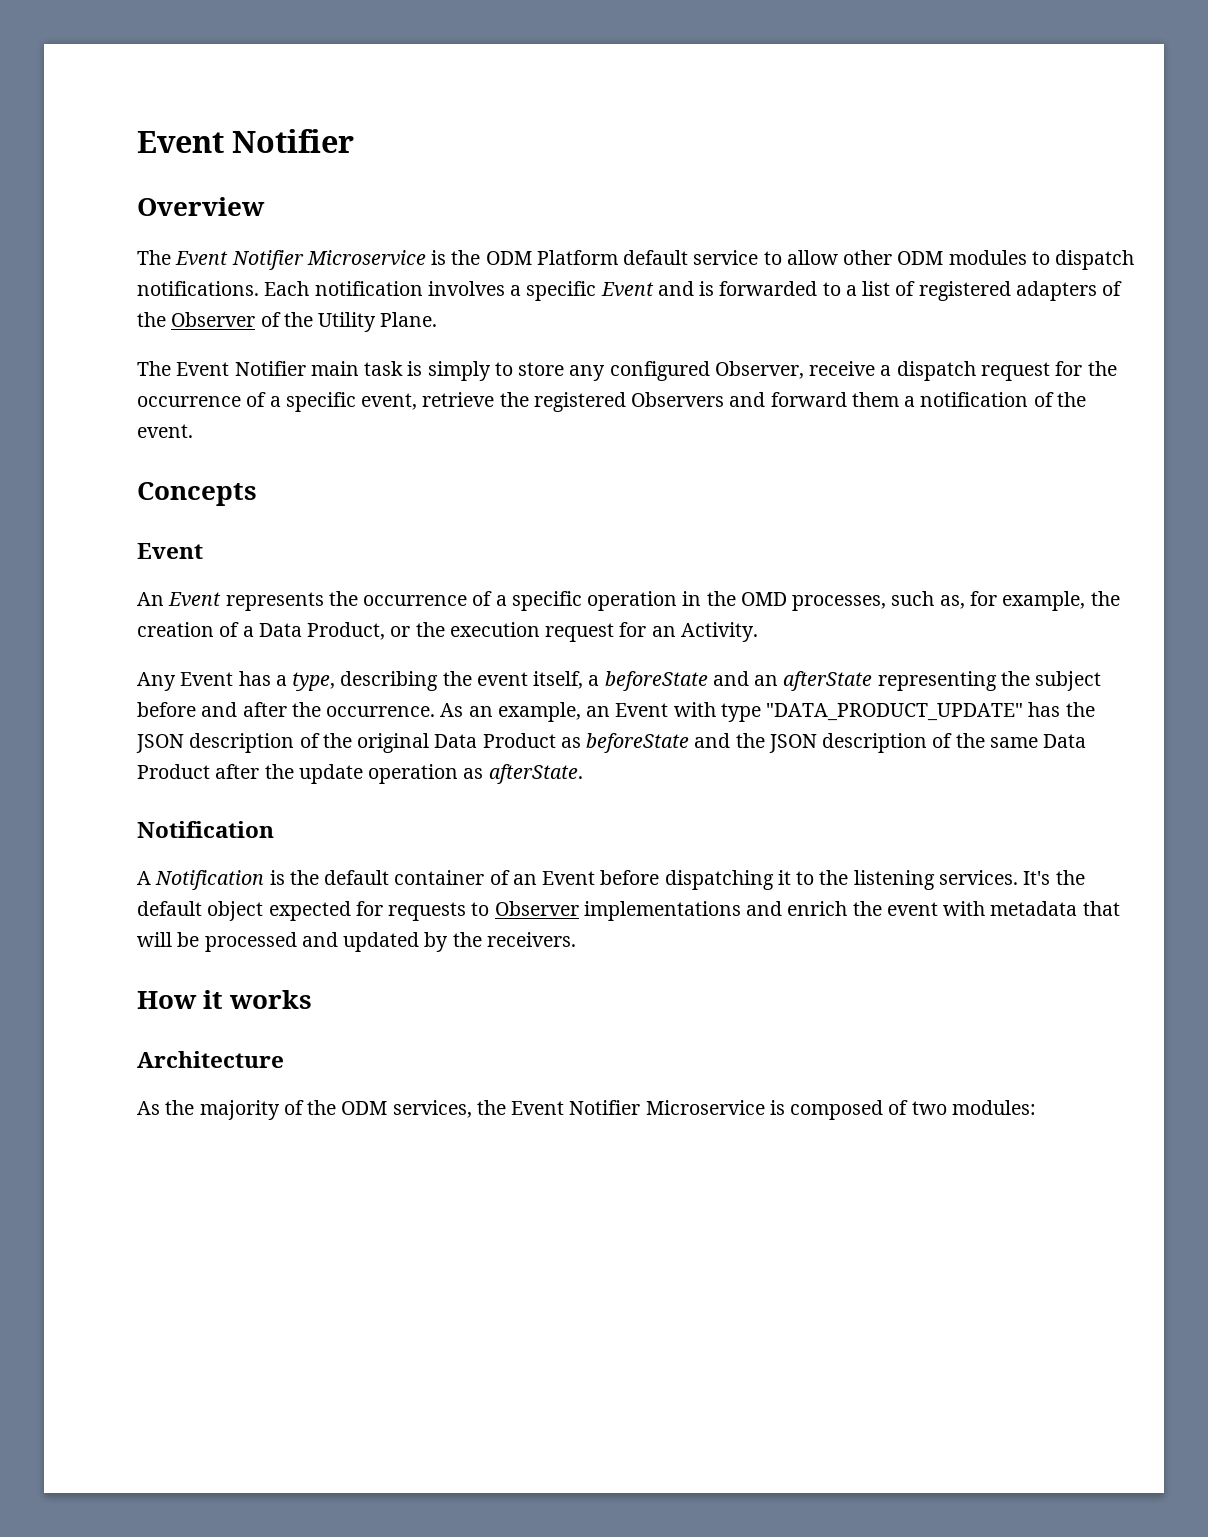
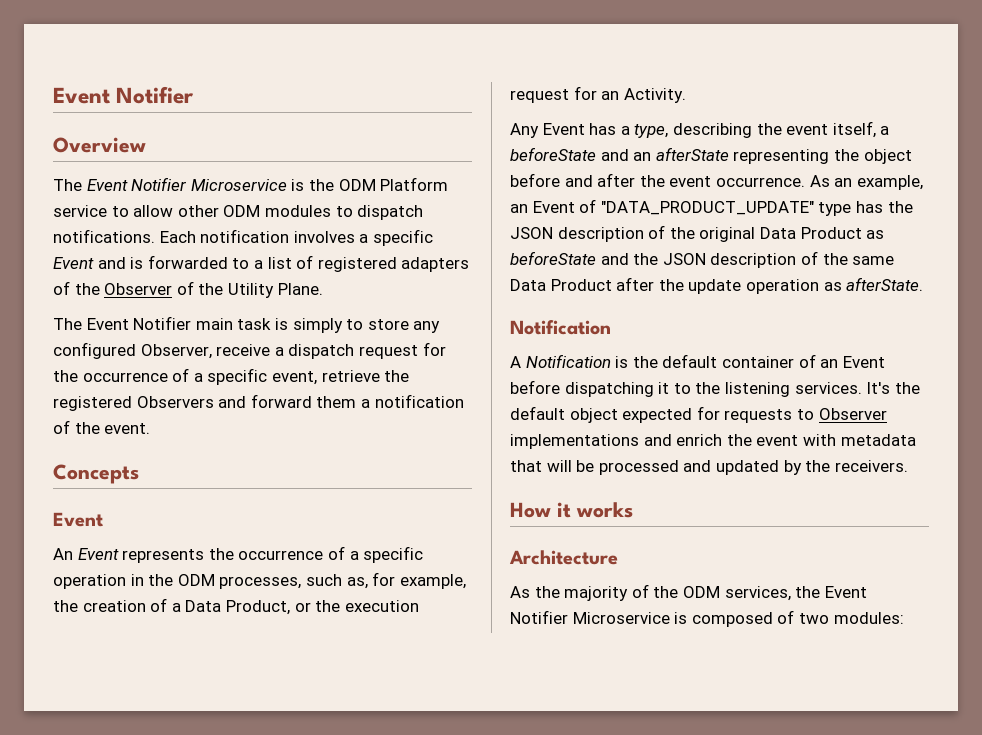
- The Event Notifier Microservice is the ODM Platform default service to allow other ODM modules to dispatch notifications.
+ The Event Notifier Microservice is the ODM Platform service to allow other ODM modules to dispatch notifications.
- An Event represents the occurrence of a specific operation in the OMD processes, such as, for example, the creation of a Data Product, or the execution request for an Activity.
+ An Event represents the occurrence of a specific operation in the ODM processes, such as, for example, the creation of a Data Product, or the execution request for an Activity.
- Any Event has a type, describing the event itself, a beforeState and an afterState representing the subject before and after the occurrence.
+ Any Event has a type, describing the event itself, a beforeState and an afterState representing the object before and after the event occurrence.
- As an example, an Event with type "DATA_PRODUCT_UPDATE" has the JSON description of the original Data Product as beforeState and the JSON description of the same Data Product after the update operation as afterState.
+ As an example, an Event of "DATA_PRODUCT_UPDATE" type has the JSON description of the original Data Product as beforeState and the JSON description of the same Data Product after the update operation as afterState.

